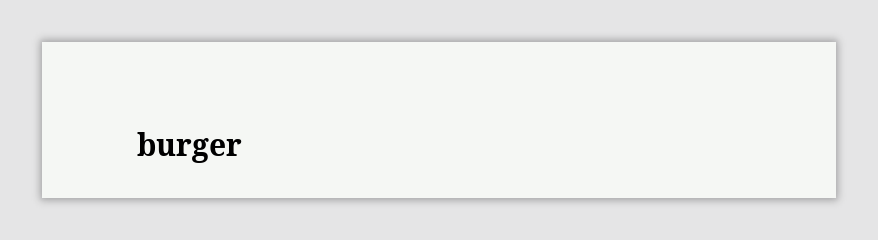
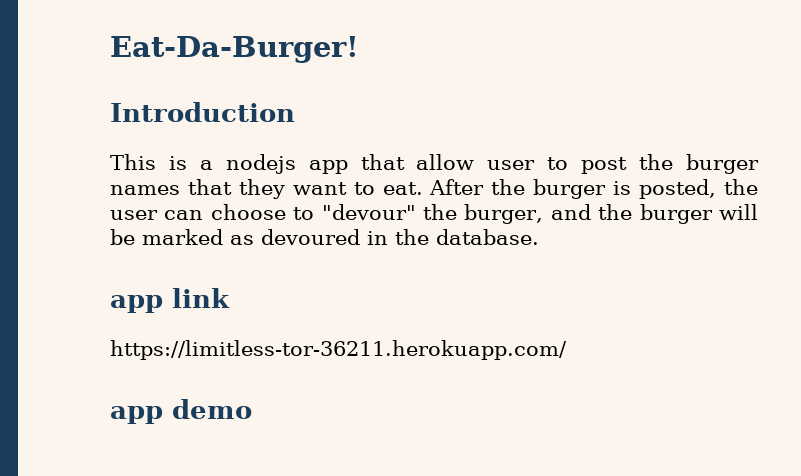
- burger
+ Eat-Da-Burger!
+ Introduction
+ This is a nodejs app that allow user to post the burger names that they want to eat. After the burger is posted, the user can choose to "devour" the burger, and the burger will be marked as devoured in the database.
+ app link
+ https://limitless-tor-36211.herokuapp.com/
+ app demo

